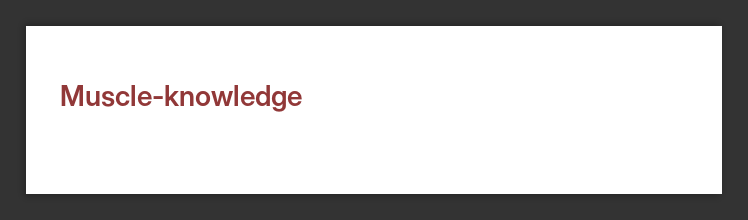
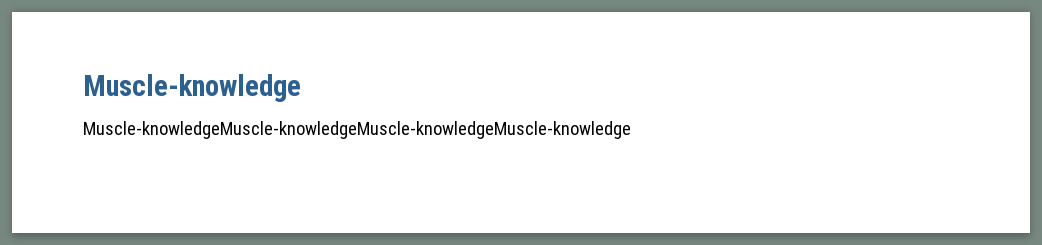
+ Muscle-knowledgeMuscle-knowledgeMuscle-knowledgeMuscle-knowledge

